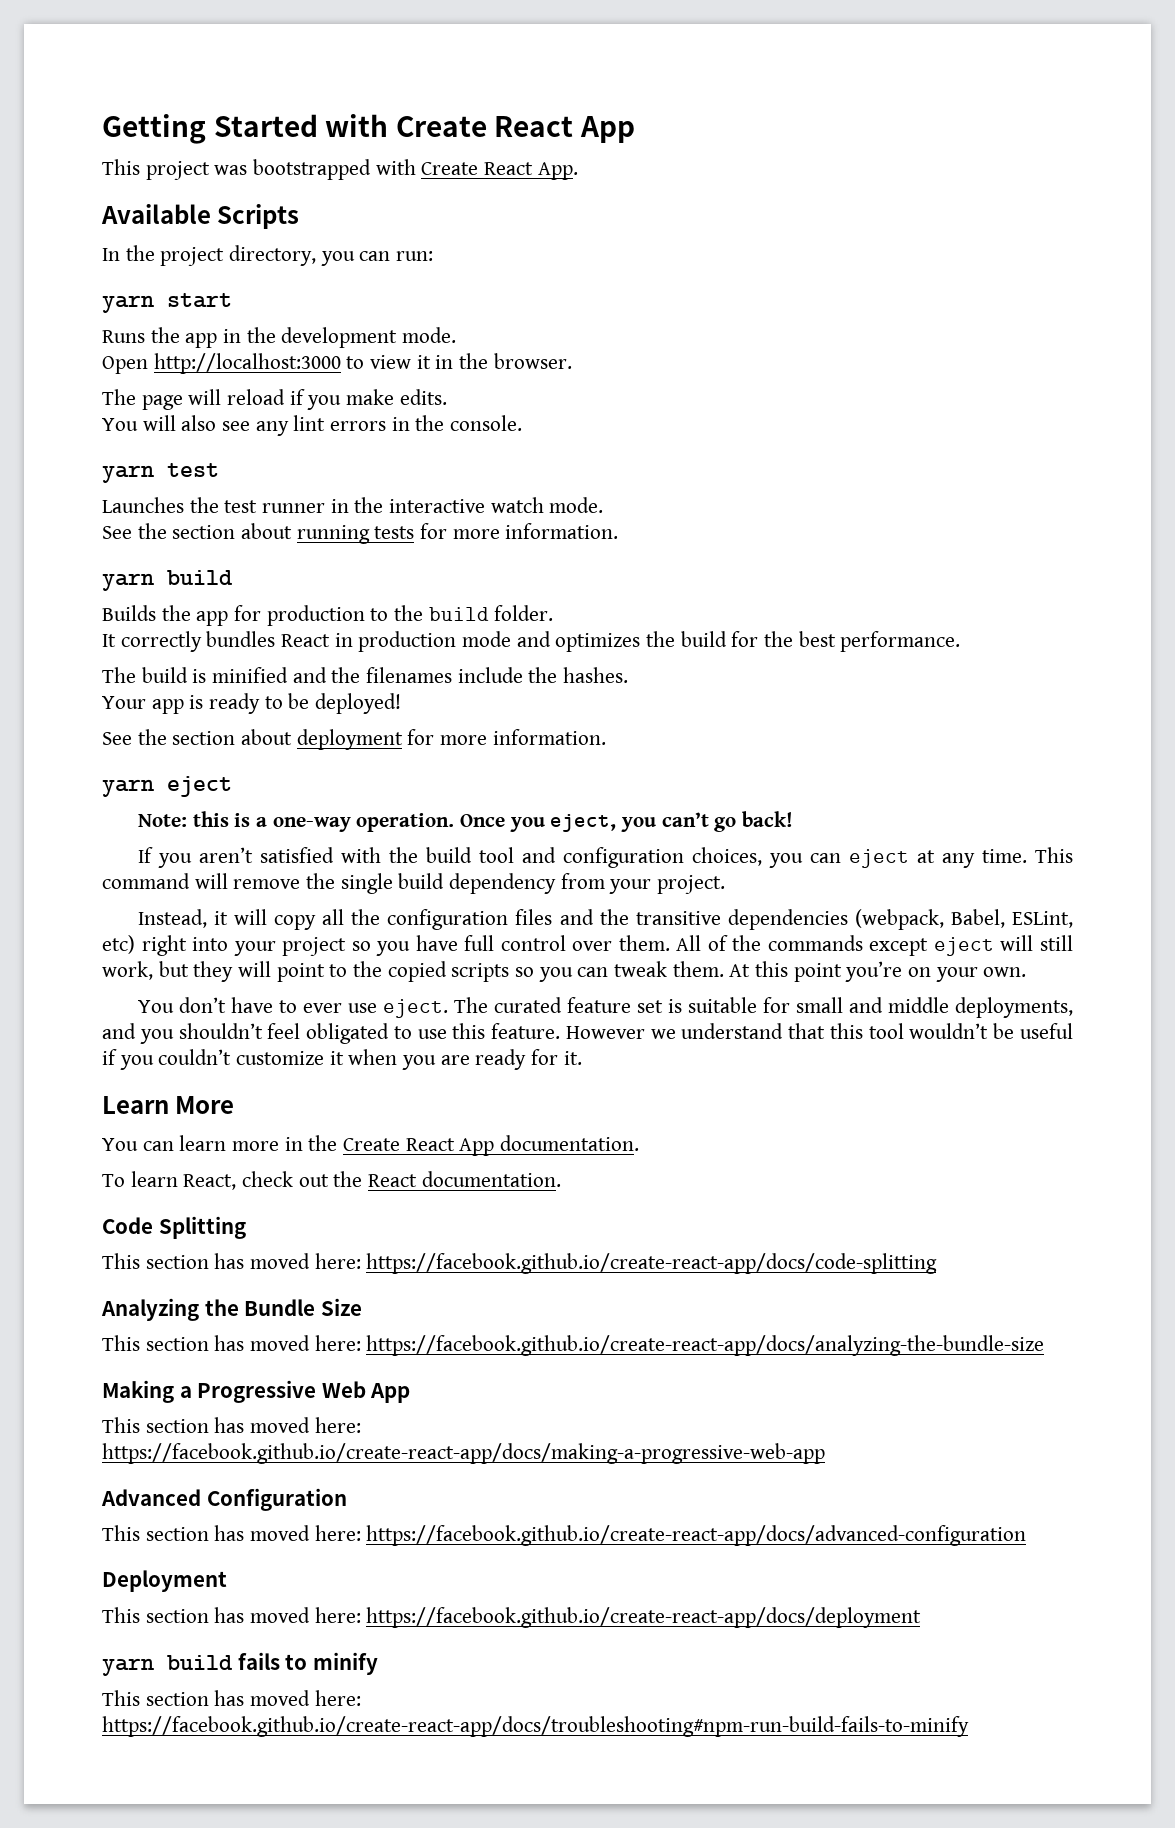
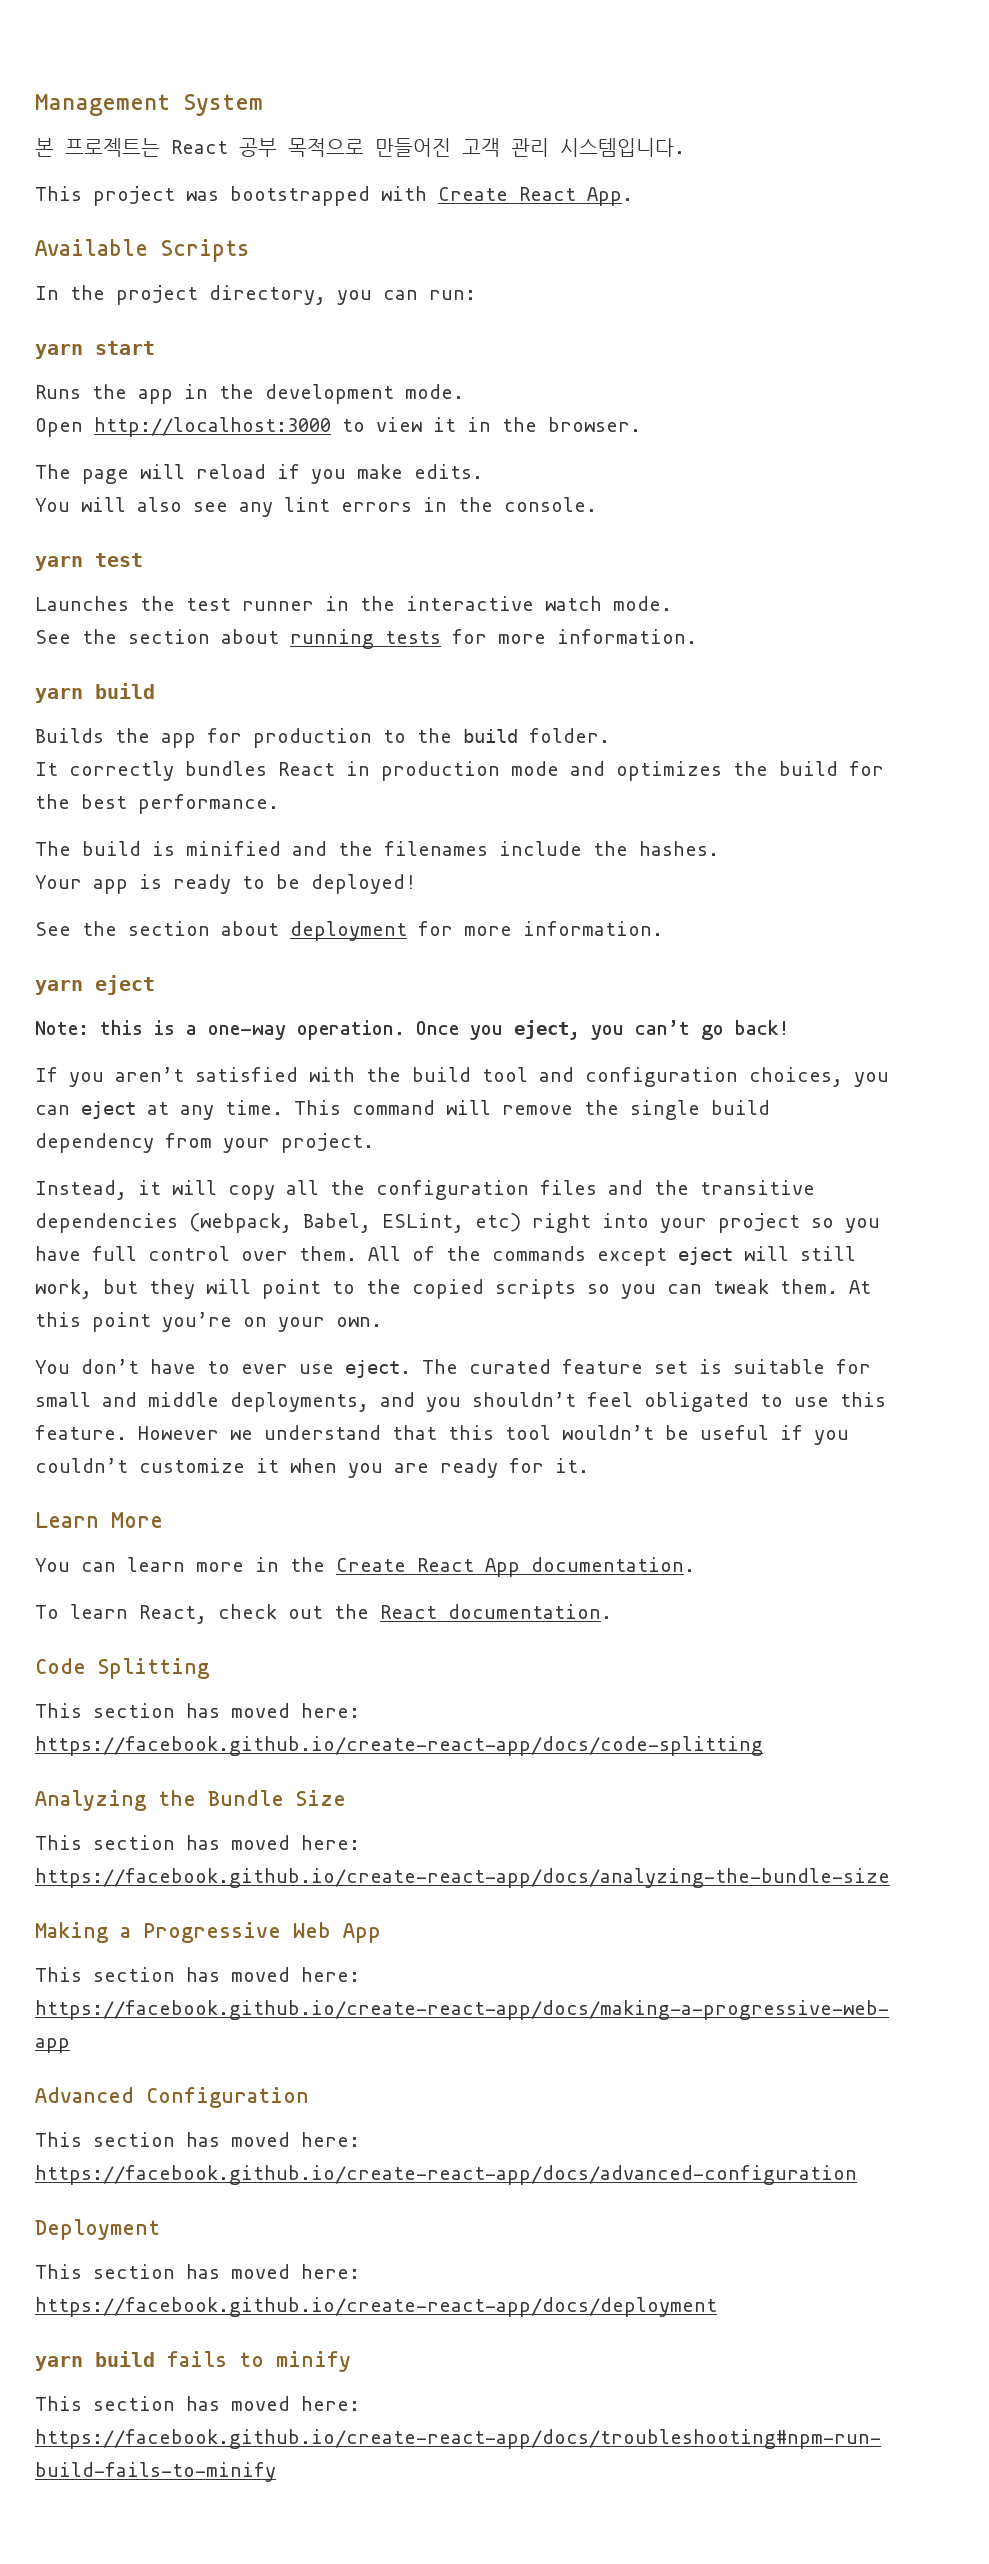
- Getting Started with Create React App
+ Management System
+ 본 프로젝트는 React 공부 목적으로 만들어진 고객 관리 시스템입니다.

